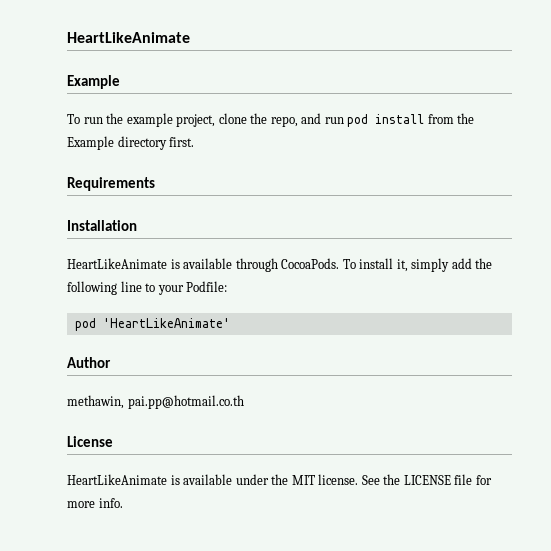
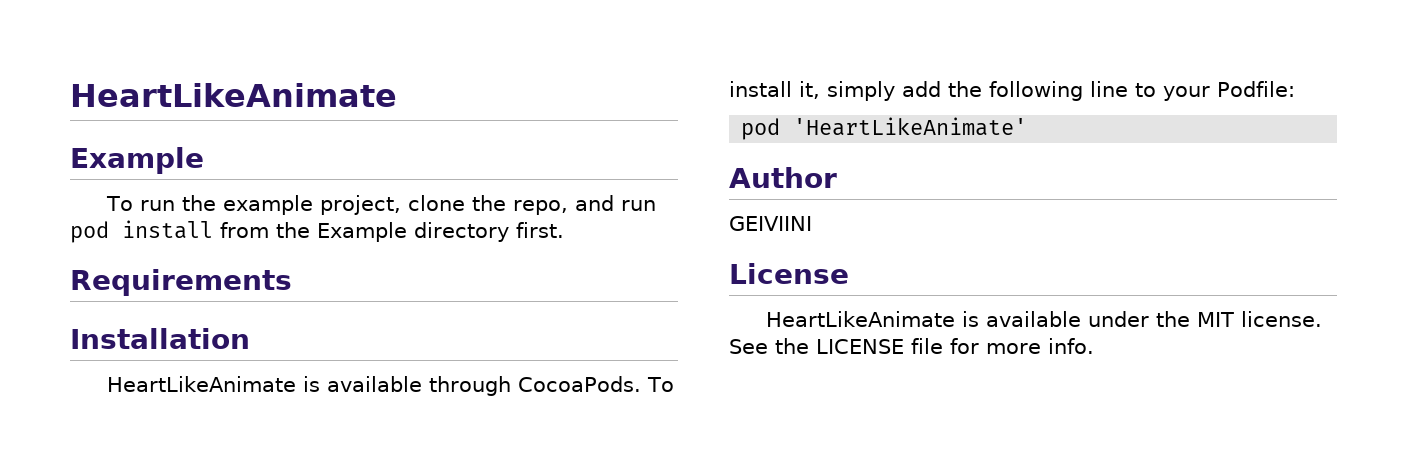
- methawin, pai.pp@hotmail.co.th
+ GEIVIINI

